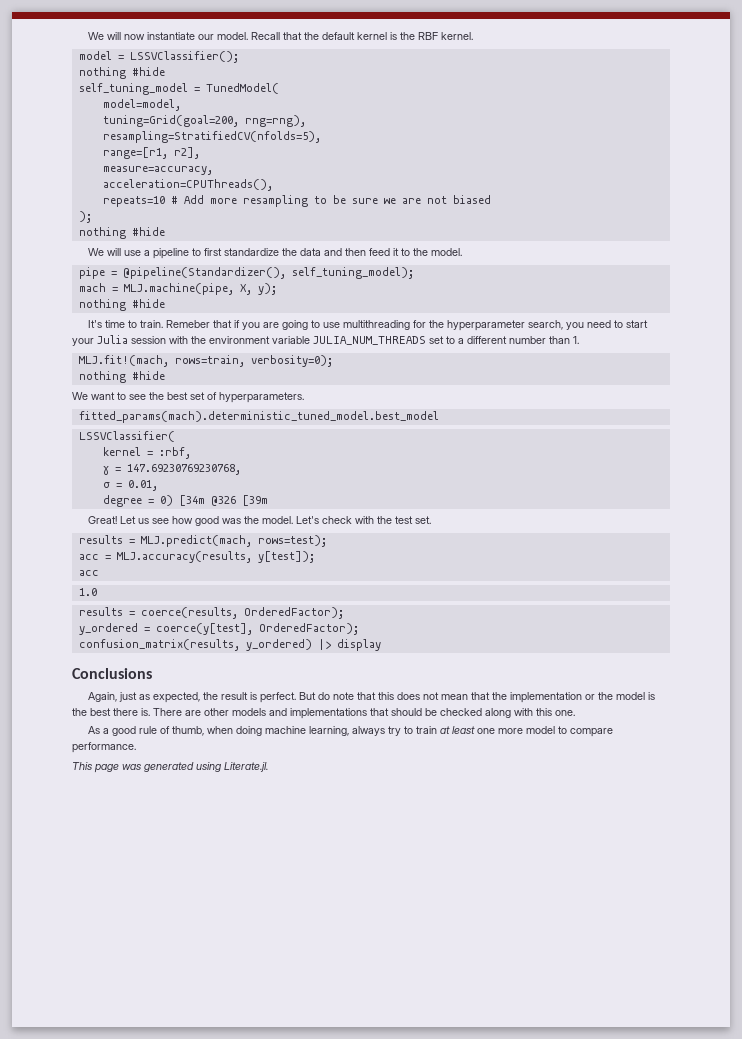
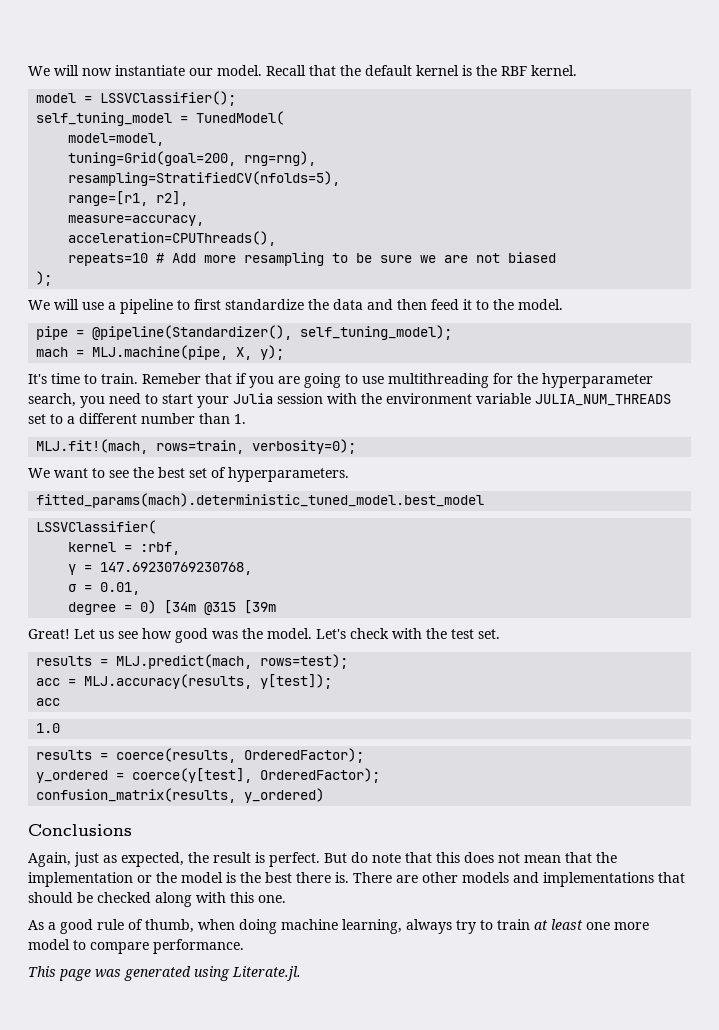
  model = LSSVClassifier();
- nothing #hide
  );
- nothing #hide
  mach = MLJ.machine(pipe, X, y);
- nothing #hide
  MLJ.fit!(mach, rows=train, verbosity=0);
- nothing #hide
- degree = 0) [34m @326 [39m
+ degree = 0) [34m @315 [39m
- confusion_matrix(results, y_ordered) |> display
+ confusion_matrix(results, y_ordered)

